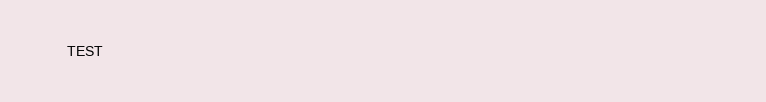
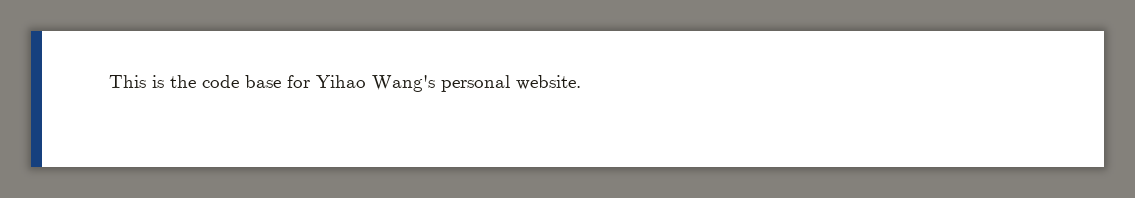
- TEST
+ This is the code base for Yihao Wang's personal website.

